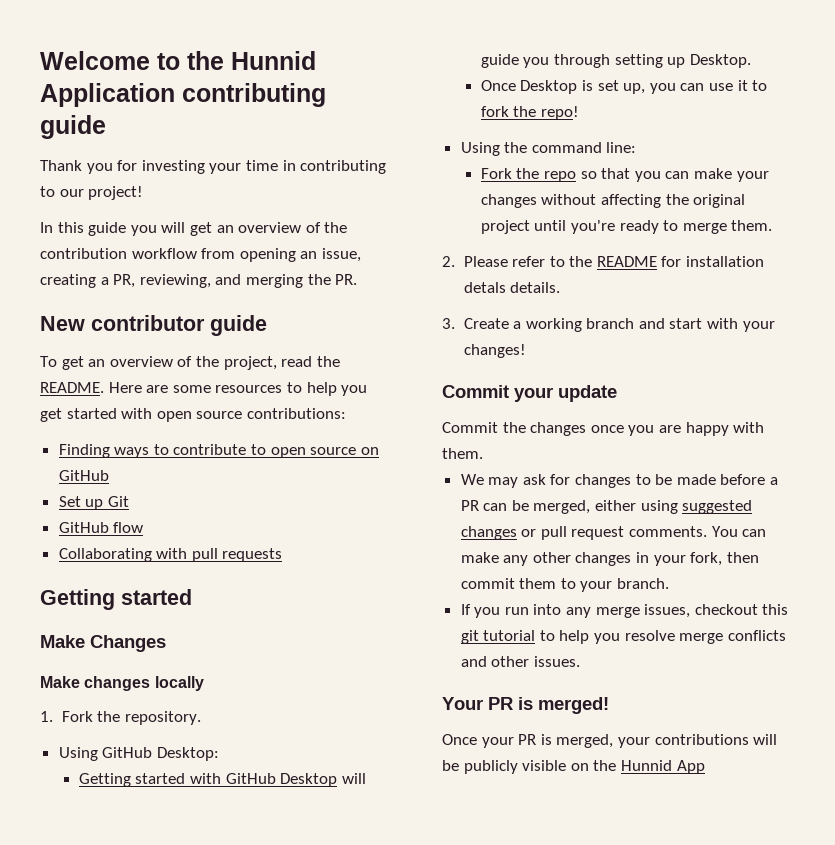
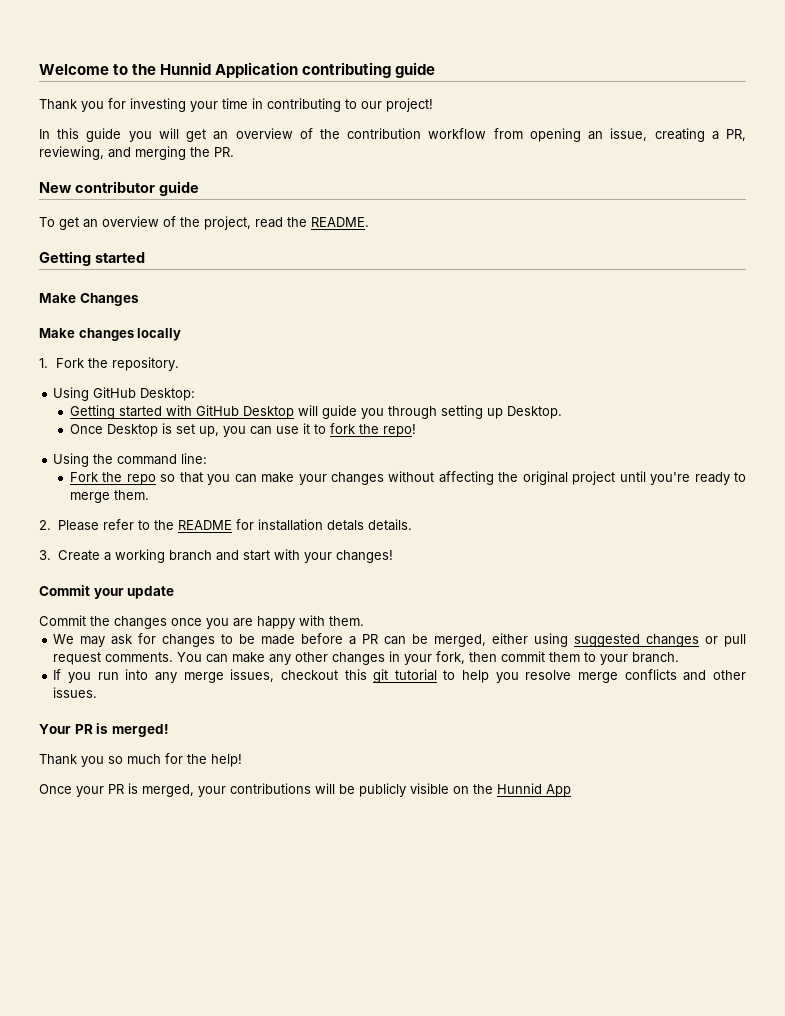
- Here are some resources to help you get started with open source contributions:
- Finding ways to contribute to open source on GitHub
- Set up Git
- GitHub flow
- Collaborating with pull requests
+ Thank you so much for the help!

